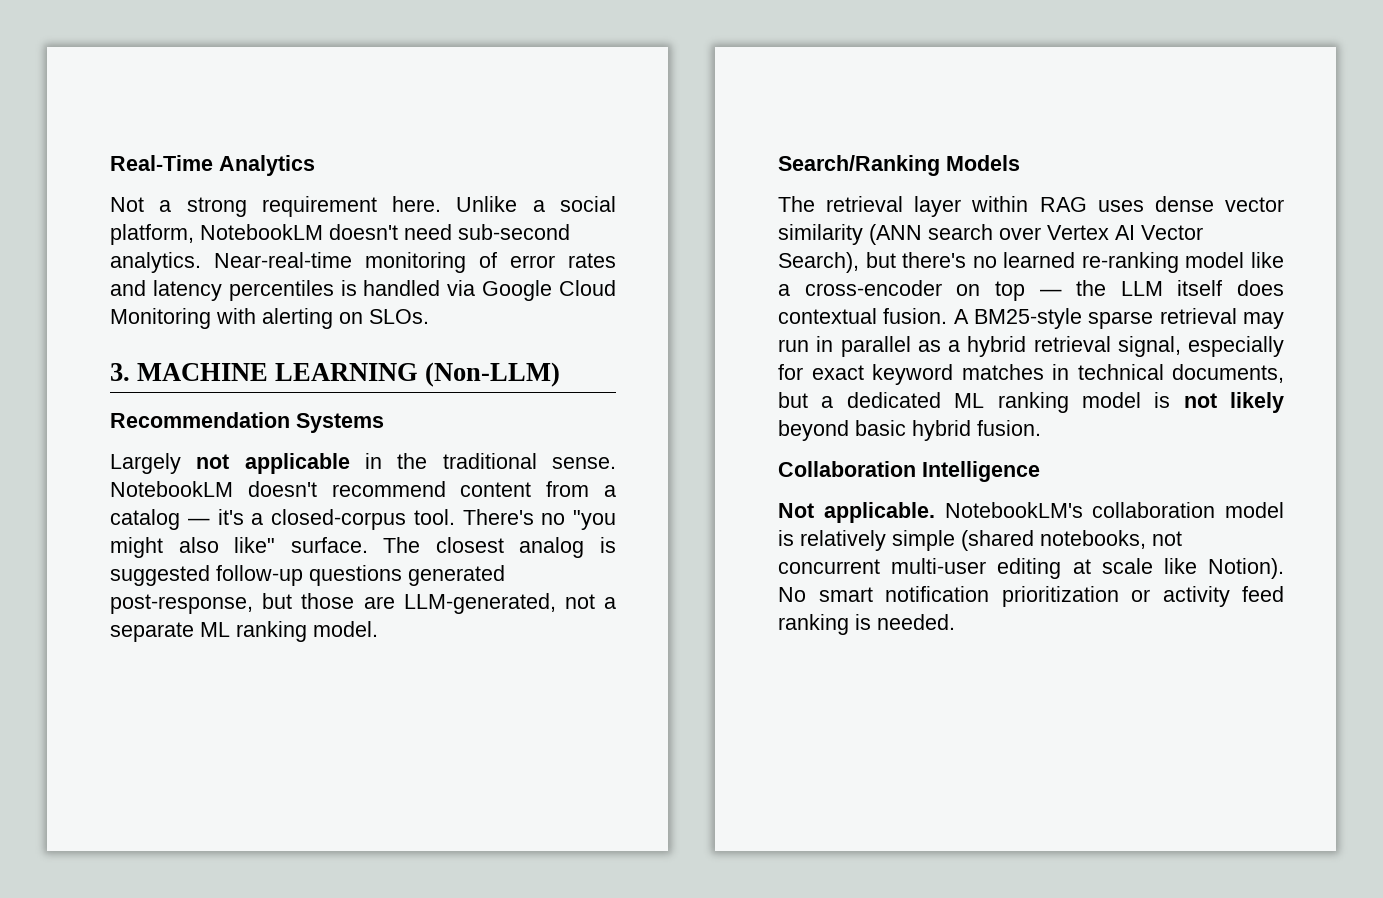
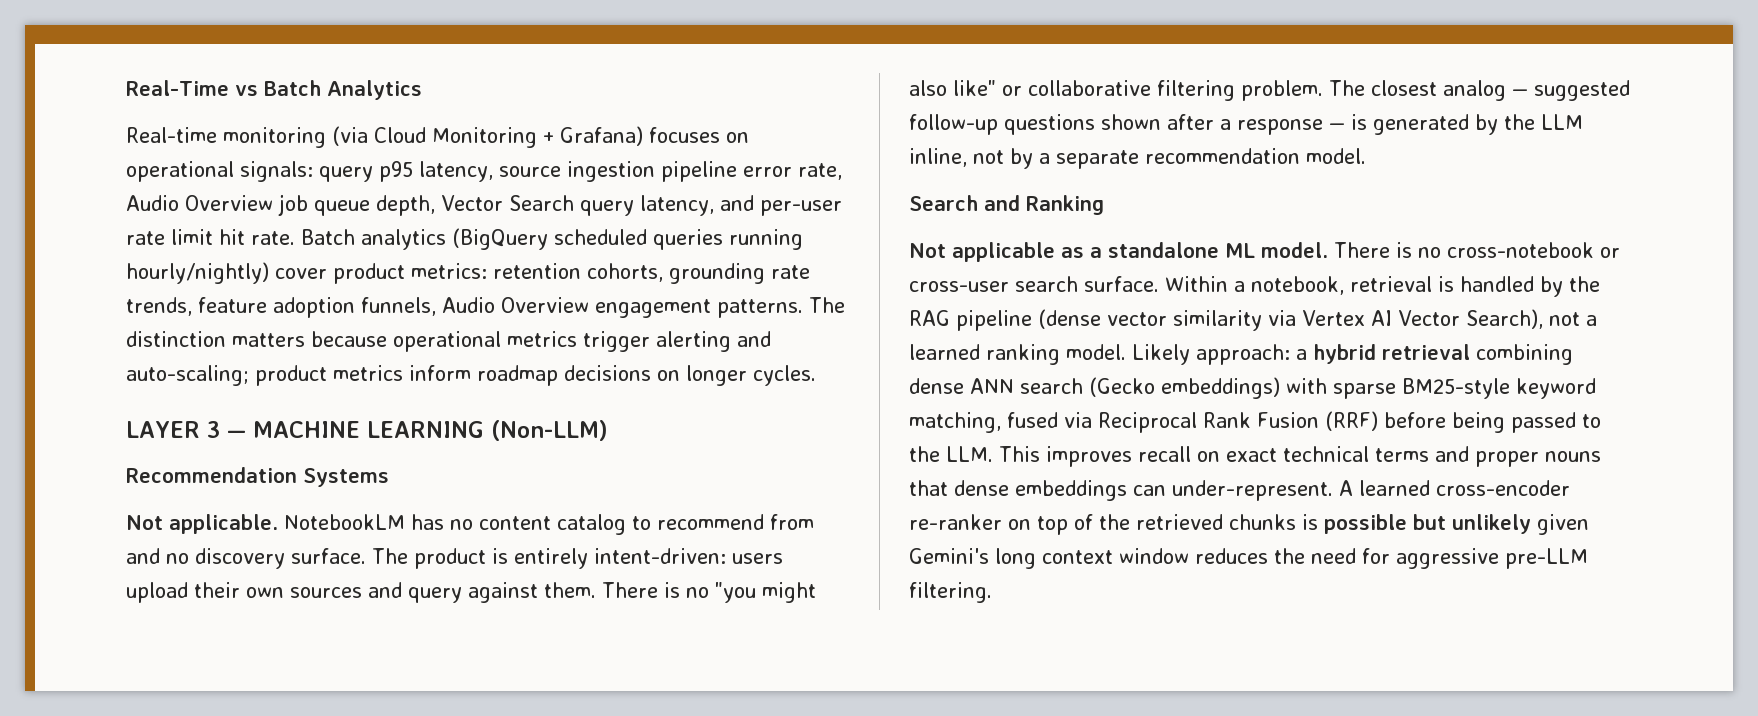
- Real-Time Analytics
+ Real-Time vs Batch Analytics
- Not a strong requirement here. Unlike a social platform, NotebookLM doesn't need sub-second analytics. Near-real-time monitoring of error rates and latency percentiles is handled via Google Cloud Monitoring with alerting on SLOs.
- 3. MACHINE LEARNING (Non-LLM)
+ Real-time monitoring (via Cloud Monitoring + Grafana) focuses on operational signals: query p95 latency, source ingestion pipeline error rate, Audio Overview job queue depth, Vector Search query latency, and per-user rate limit hit rate. Batch analytics (BigQuery scheduled queries running hourly/nightly) cover product metrics: retention cohorts, grounding rate trends, feature adoption funnels, Audio Overview engagement patterns. The distinction matters because operational metrics trigger alerting and auto-scaling; product metrics inform roadmap decisions on longer cycles.
+ LAYER 3 — MACHINE LEARNING (Non-LLM)
- Largely not applicable in the traditional sense. NotebookLM doesn't recommend content from a catalog — it's a closed-corpus tool. There's no "you might also like" surface.
+ Not applicable. NotebookLM has no content catalog to recommend from and no discovery surface. The product is entirely intent-driven: users upload their own sources and query against them. There is no "you might also like" or collaborative filtering problem.
- The closest analog is suggested follow-up questions generated post-response, but those are LLM-generated, not a separate ML ranking model.
- Search/Ranking Models
- The retrieval layer within RAG uses dense vector similarity (ANN search over Vertex AI Vector Search), but there's no learned re-ranking model like a cross-encoder on top — the LLM itself does contextual fusion. A BM25-style sparse retrieval may run in parallel as a hybrid retrieval signal, especially for exact keyword matches in technical documents, but a dedicated ML ranking model is not likely beyond basic hybrid fusion.
- Collaboration Intelligence
- Not applicable. NotebookLM's collaboration model is relatively simple (shared notebooks, not concurrent multi-user editing at scale like Notion). No smart notification prioritization or activity feed ranking is needed.
+ The closest analog — suggested follow-up questions shown after a response — is generated by the LLM inline, not by a separate recommendation model.
+ Search and Ranking
+ Not applicable as a standalone ML model. There is no cross-notebook or cross-user search surface. Within a notebook, retrieval is handled by the RAG pipeline (dense vector similarity via Vertex AI Vector Search), not a learned ranking model. Likely approach: a hybrid retrieval combining dense ANN search (Gecko embeddings) with sparse BM25-style keyword matching, fused via Reciprocal Rank Fusion (RRF) before being passed to the LLM. This improves recall on exact technical terms and proper nouns that dense embeddings can under-represent. A learned cross-encoder re-ranker on top of the retrieved chunks is possible but unlikely given Gemini's long context window reduces the need for aggressive pre-LLM filtering.

